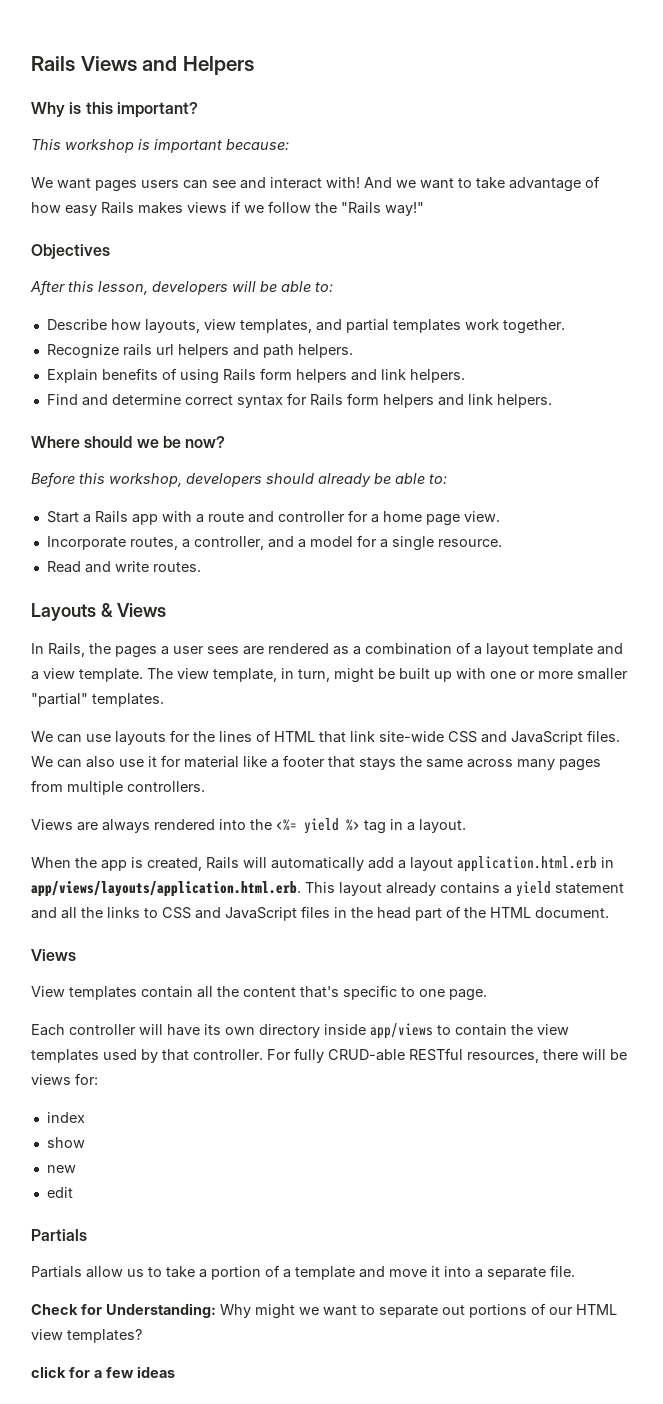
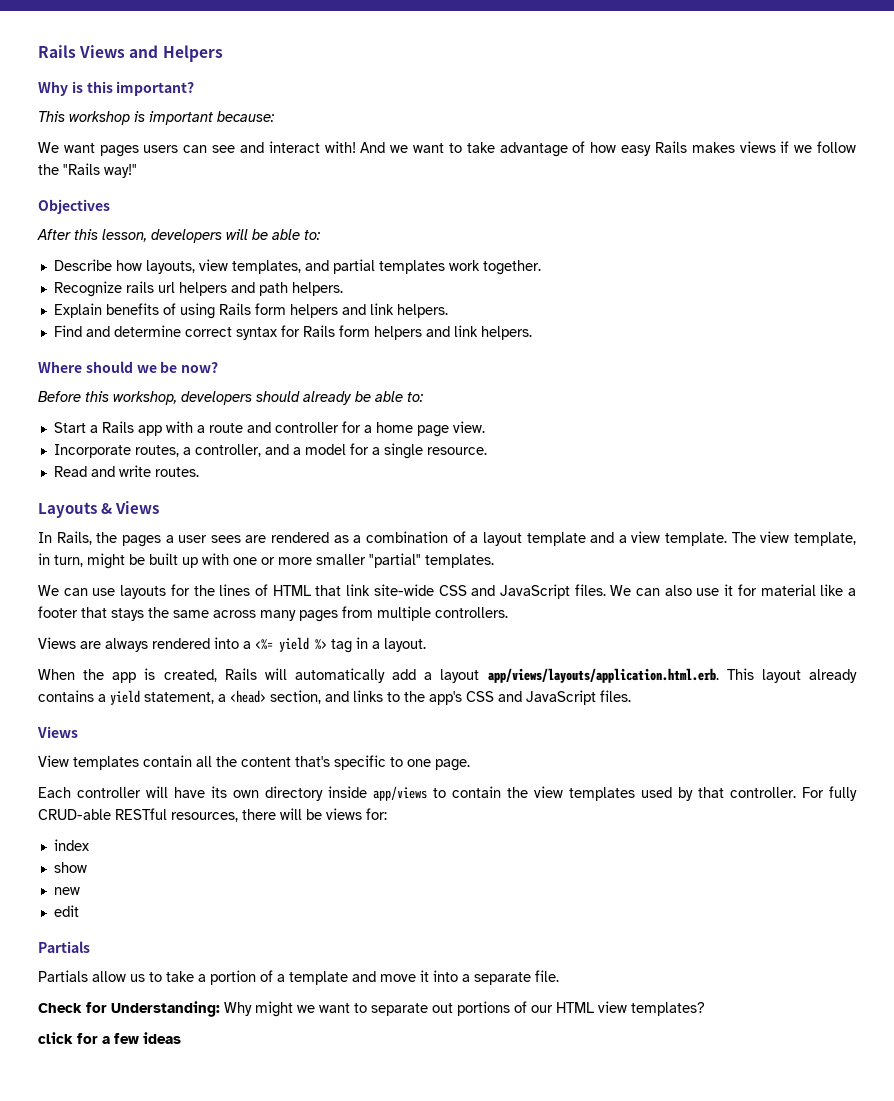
- Views are always rendered into the <%= yield %> tag in a layout.
+ Views are always rendered into a <%= yield %> tag in a layout.
- When the app is created, Rails will automatically add a layout application.html.erb in app/views/layouts/application.html.erb. This layout already contains a yield statement and all the links to CSS and JavaScript files in the head part of the HTML document.
+ When the app is created, Rails will automatically add a layout app/views/layouts/application.html.erb. This layout already contains a yield statement, a <head> section, and links to the app's CSS and JavaScript files.

